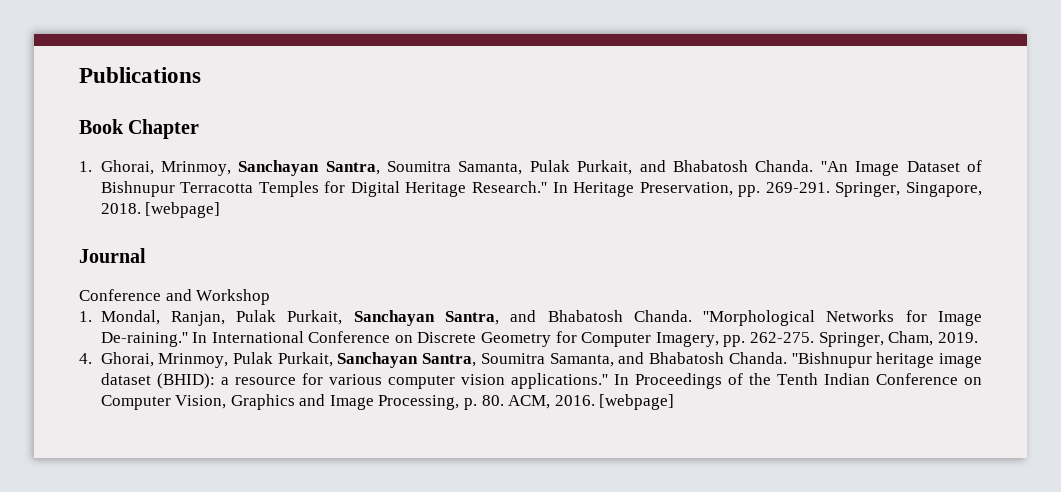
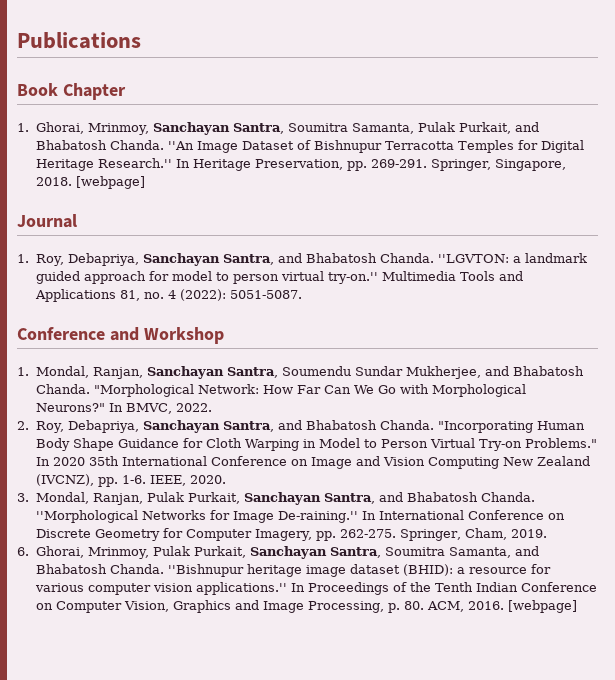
+ 1. Roy, Debapriya, Sanchayan Santra, and Bhabatosh Chanda. ''LGVTON: a landmark guided approach for model to person virtual try-on.'' Multimedia Tools and Applications 81, no. 4 (2022): 5051-5087.
  Conference and Workshop
- 1. Mondal, Ranjan, Pulak Purkait, Sanchayan Santra, and Bhabatosh Chanda.
+ 1. Mondal, Ranjan, Sanchayan Santra, Soumendu Sundar Mukherjee, and Bhabatosh Chanda. "Morphological Network: How Far Can We Go with Morphological Neurons?" In BMVC, 2022.
+ 2. Roy, Debapriya, Sanchayan Santra, and Bhabatosh Chanda. "Incorporating Human Body Shape Guidance for Cloth Warping in Model to Person Virtual Try-on Problems." In 2020 35th International Conference on Image and Vision Computing New Zealand (IVCNZ), pp. 1-6. IEEE, 2020.
+ 3. Mondal, Ranjan, Pulak Purkait, Sanchayan Santra, and Bhabatosh Chanda.
- 4. Ghorai, Mrinmoy, Pulak Purkait, Sanchayan Santra, Soumitra Samanta, and Bhabatosh Chanda.
+ 6. Ghorai, Mrinmoy, Pulak Purkait, Sanchayan Santra, Soumitra Samanta, and Bhabatosh Chanda.

